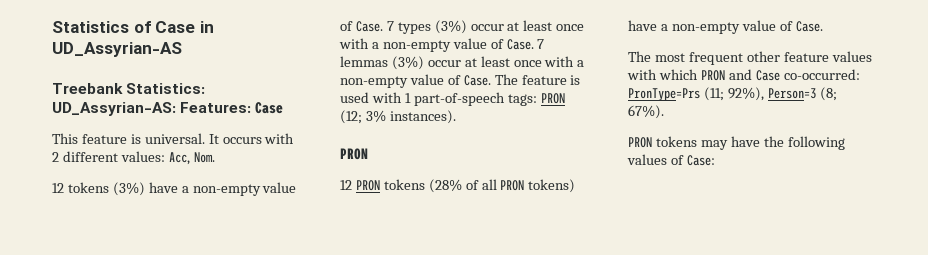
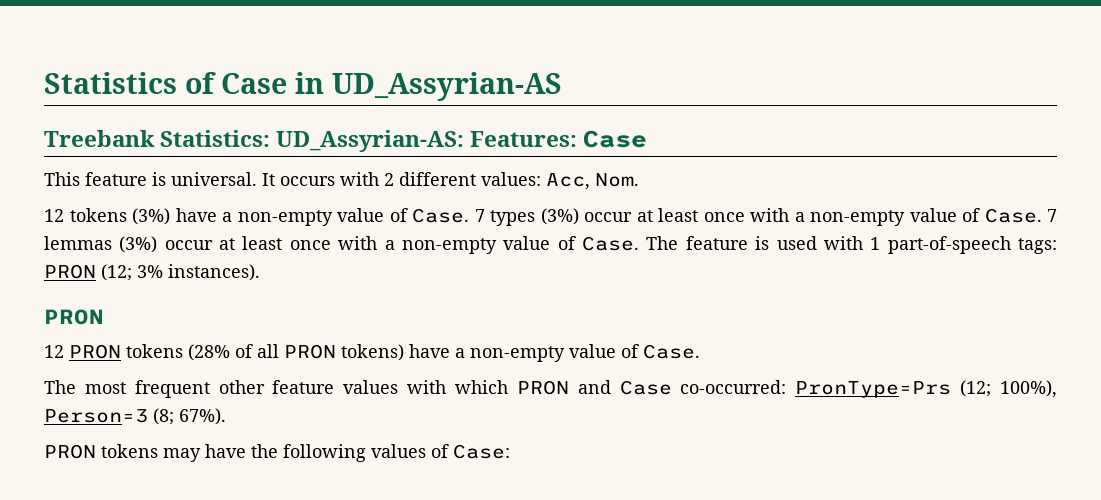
- The most frequent other feature values with which PRON and Case co-occurred: PronType=Prs (11; 92%), Person=3 (8; 67%).
+ The most frequent other feature values with which PRON and Case co-occurred: PronType=Prs (12; 100%), Person=3 (8; 67%).

